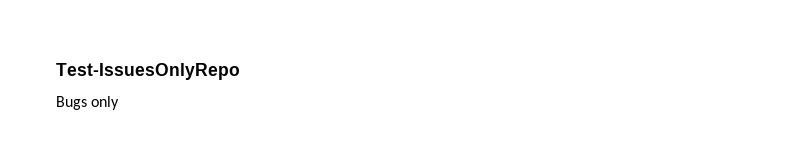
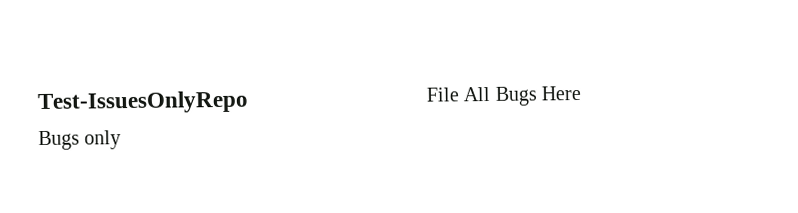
+ File All Bugs Here

